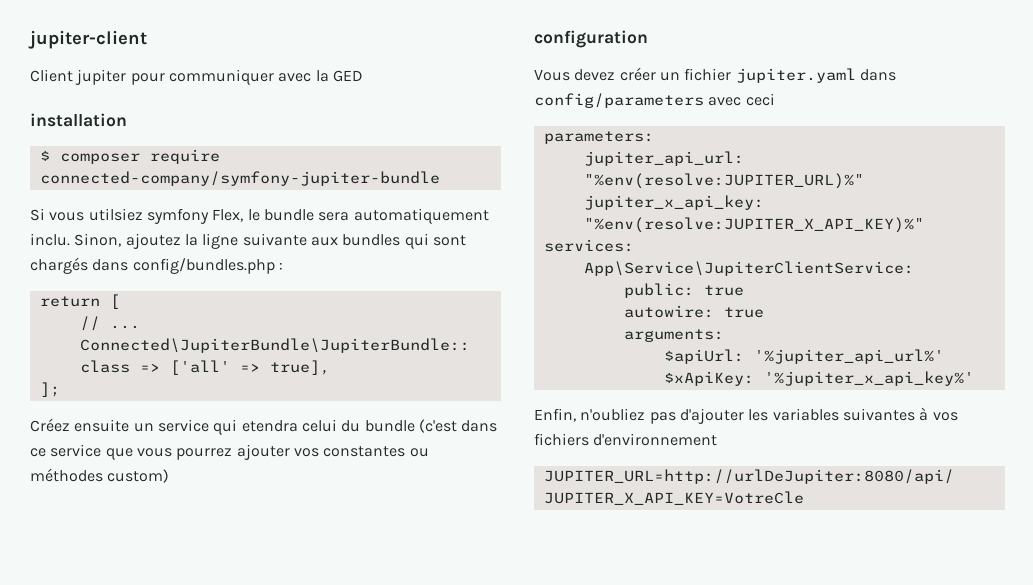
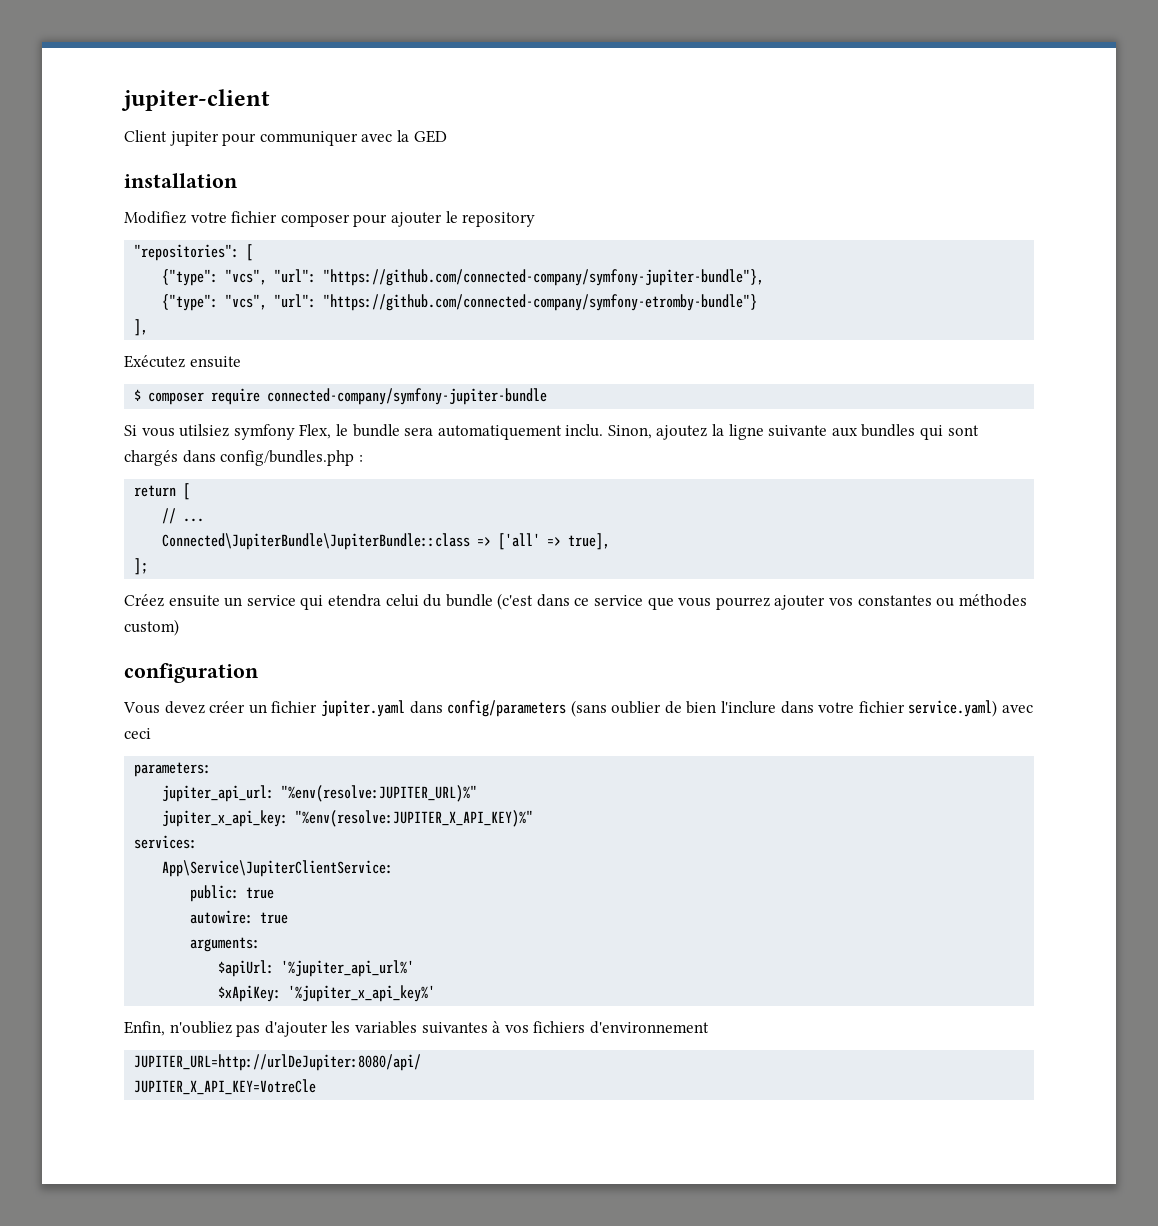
+ Modifiez votre fichier composer pour ajouter le repository
+ "repositories": [
+ {"type": "vcs", "url": "https://github.com/connected-company/symfony-jupiter-bundle"},
+ {"type": "vcs", "url": "https://github.com/connected-company/symfony-etromby-bundle"}
+ ],
+ Exécutez ensuite
- Vous devez créer un fichier jupiter.yaml dans config/parameters avec ceci
+ Vous devez créer un fichier jupiter.yaml dans config/parameters (sans oublier de bien l'inclure dans votre fichier service.yaml) avec ceci

